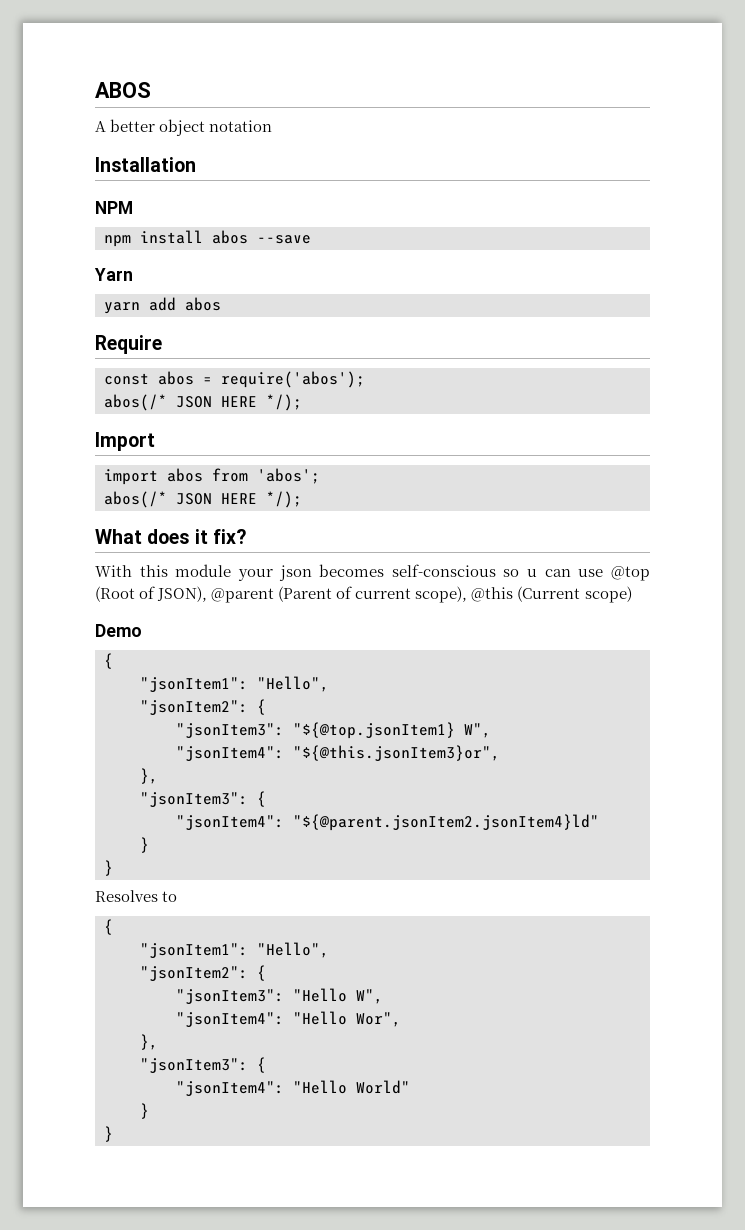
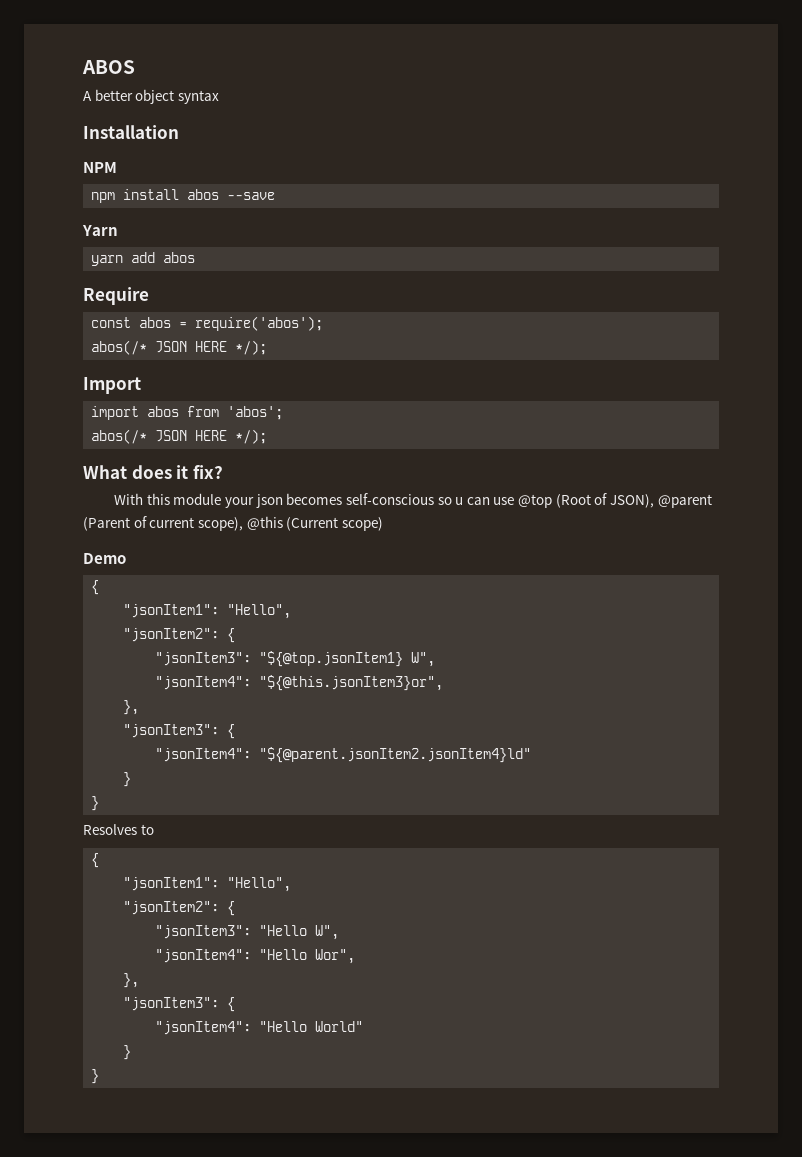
- A better object notation
+ A better object syntax

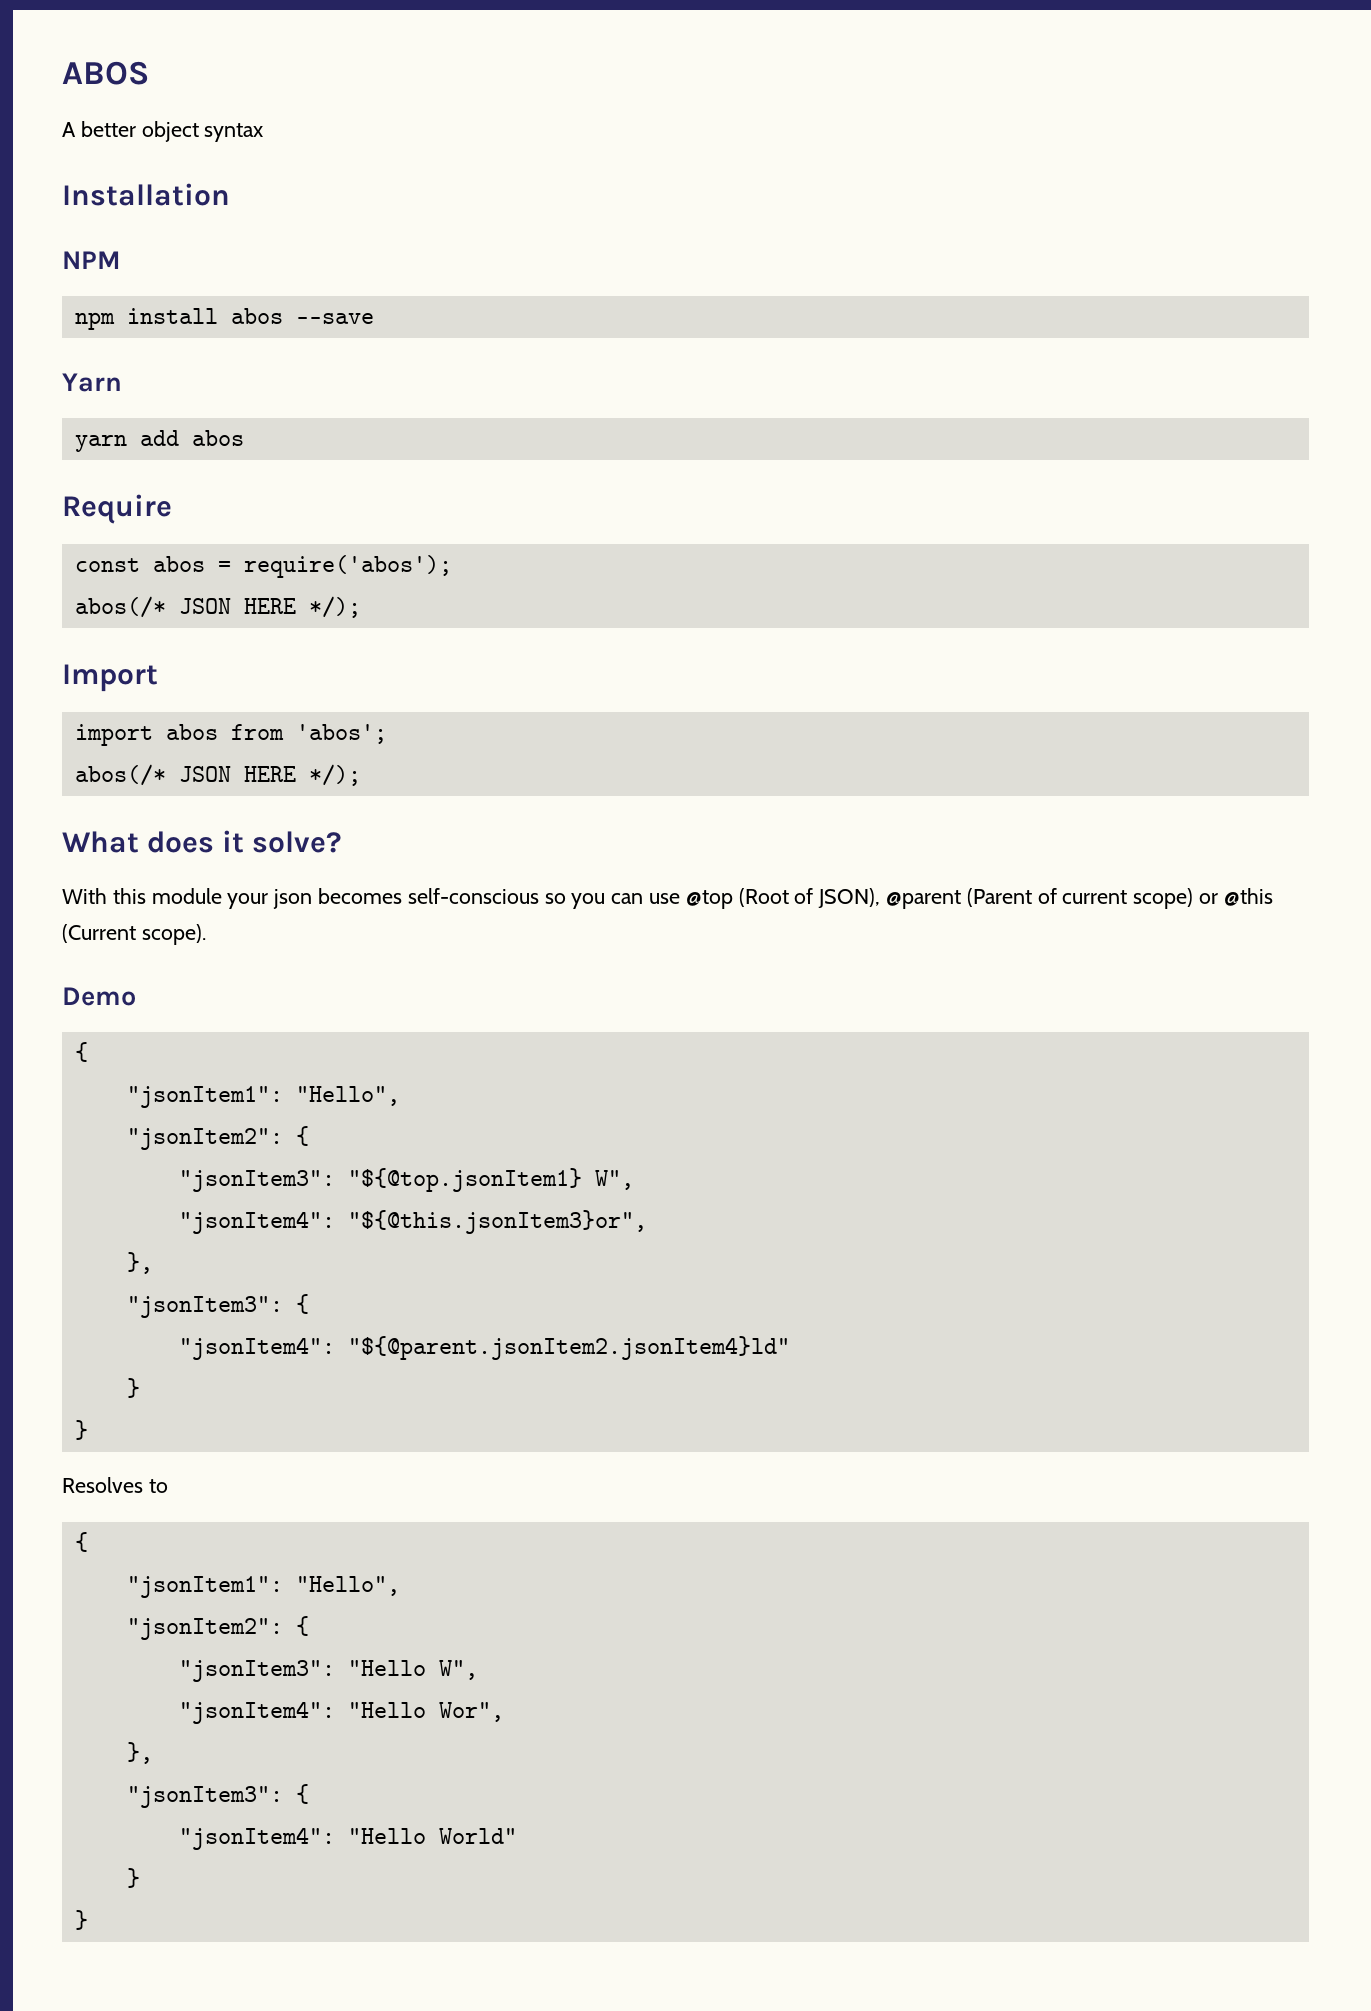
- What does it fix?
+ What does it solve?
- With this module your json becomes self-conscious so u can use @top (Root of JSON), @parent (Parent of current scope), @this (Current scope)
+ With this module your json becomes self-conscious so you can use @top (Root of JSON), @parent (Parent of current scope) or @this (Current scope).

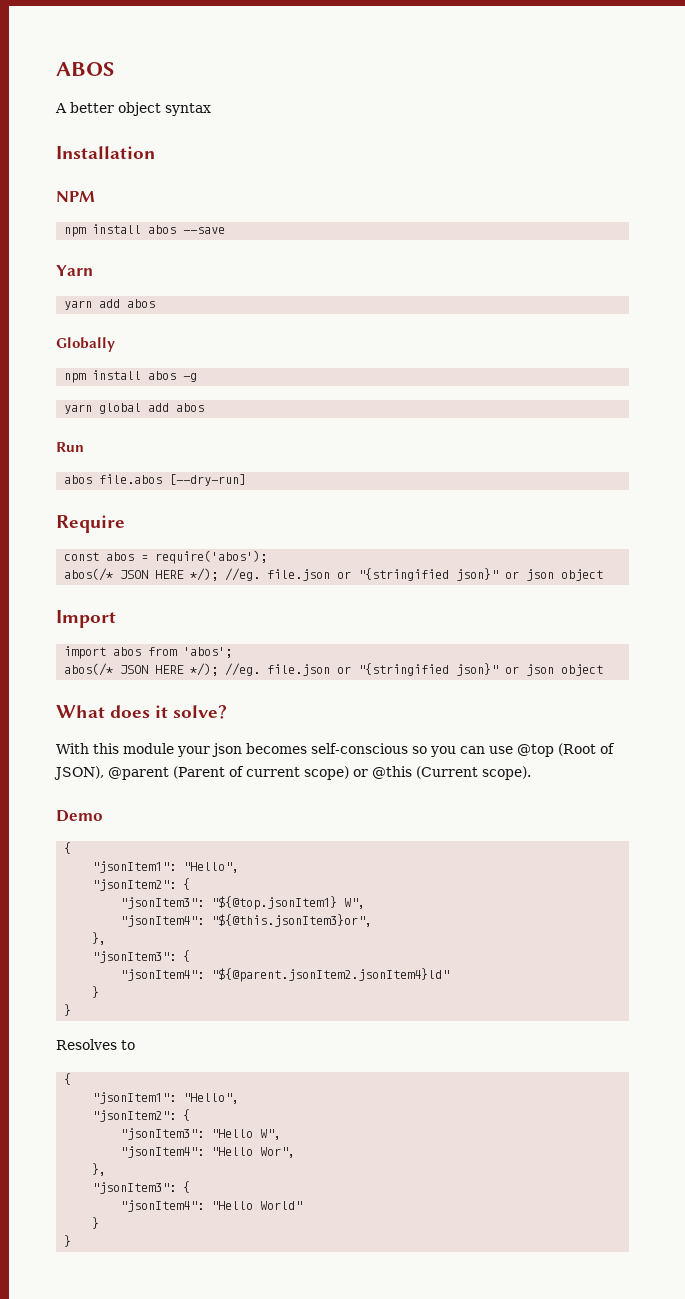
+ Globally
+ npm install abos -g
+ yarn global add abos
+ Run
+ abos file.abos [--dry-run]
  const abos = require('abos');
- abos(/* JSON HERE */);
+ abos(/* JSON HERE */); //eg. file.json or "{stringified json}" or json object
  import abos from 'abos';
- abos(/* JSON HERE */);
+ abos(/* JSON HERE */); //eg. file.json or "{stringified json}" or json object

